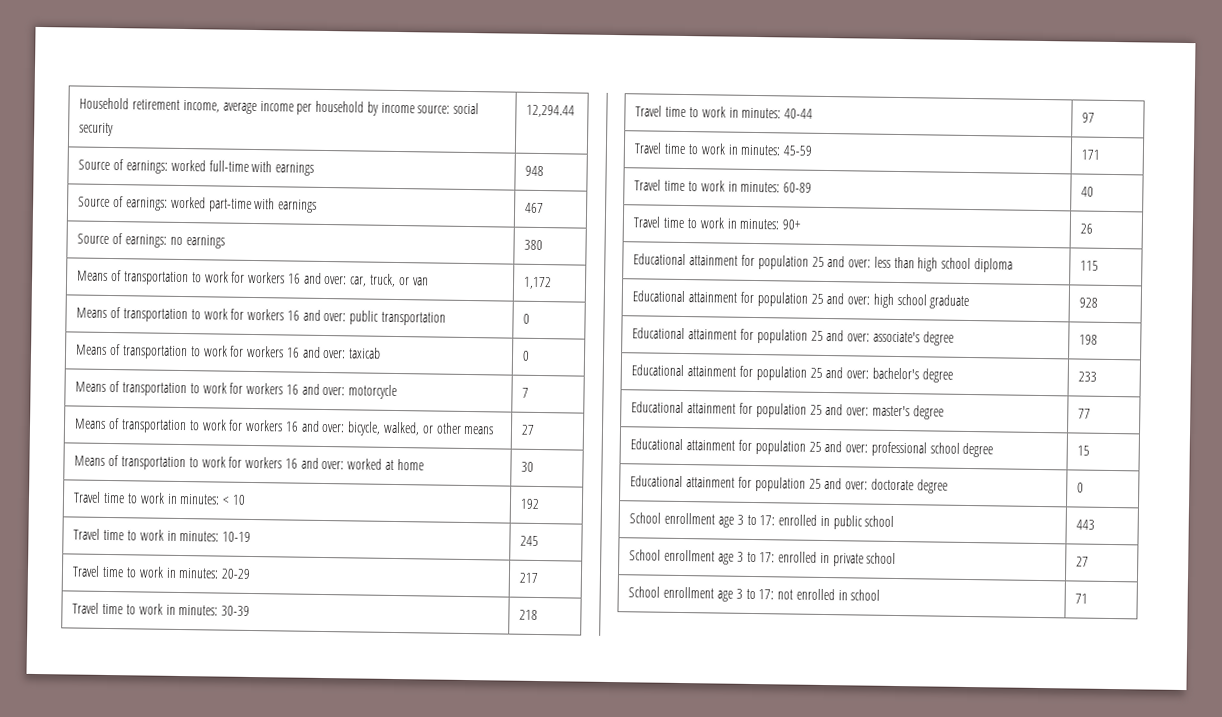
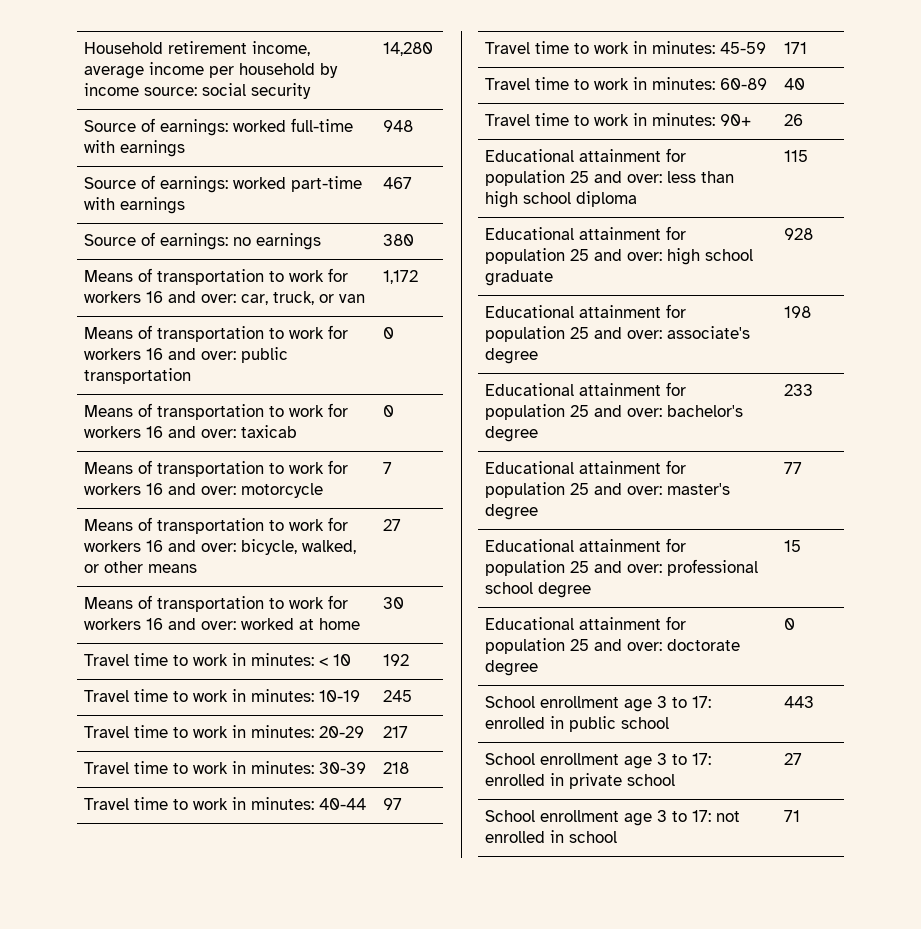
- Household retirement income, average income per household by income source: social security | 12,294.44
+ Household retirement income, average income per household by income source: social security | 14,280

